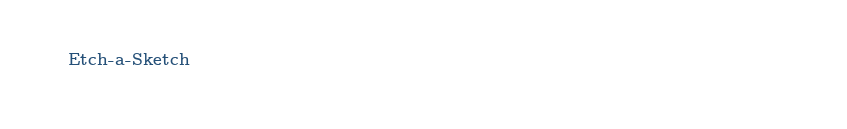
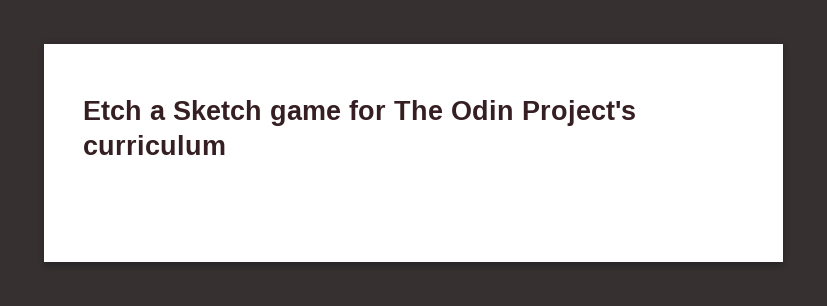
- Etch-a-Sketch
+ Etch a Sketch game for The Odin Project's curriculum

